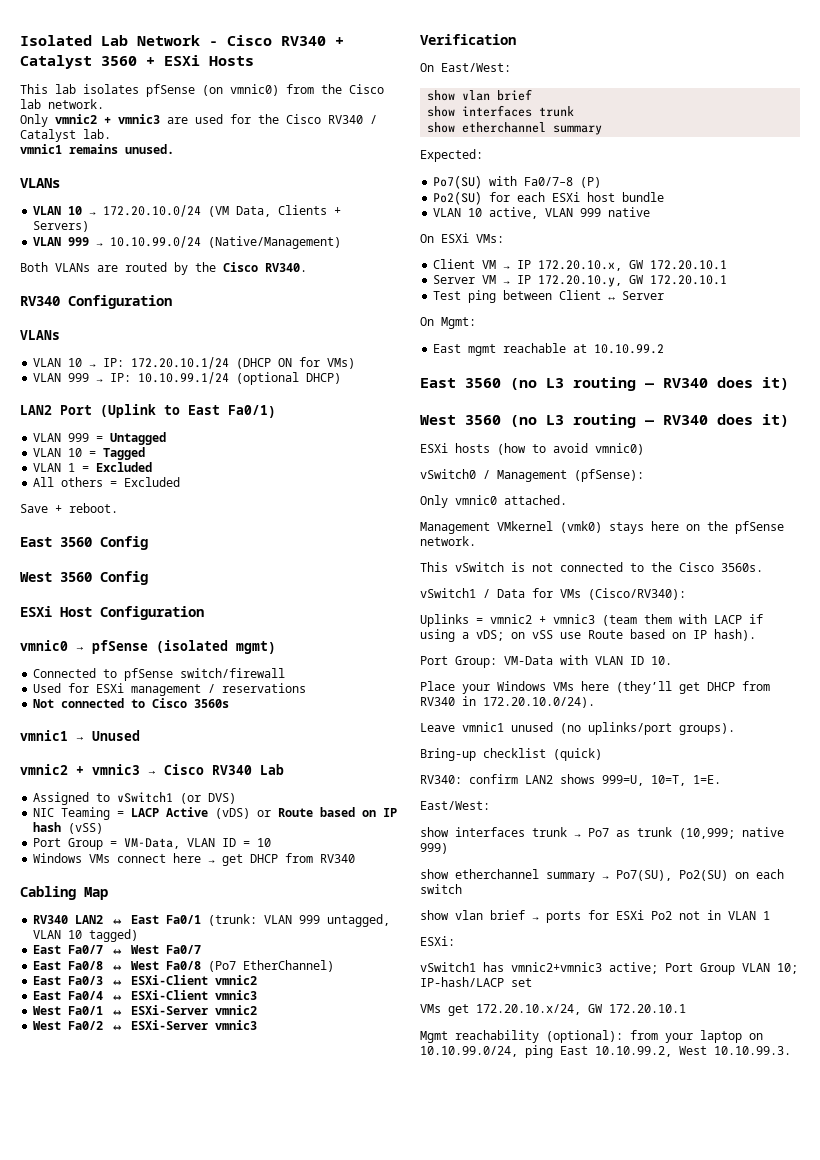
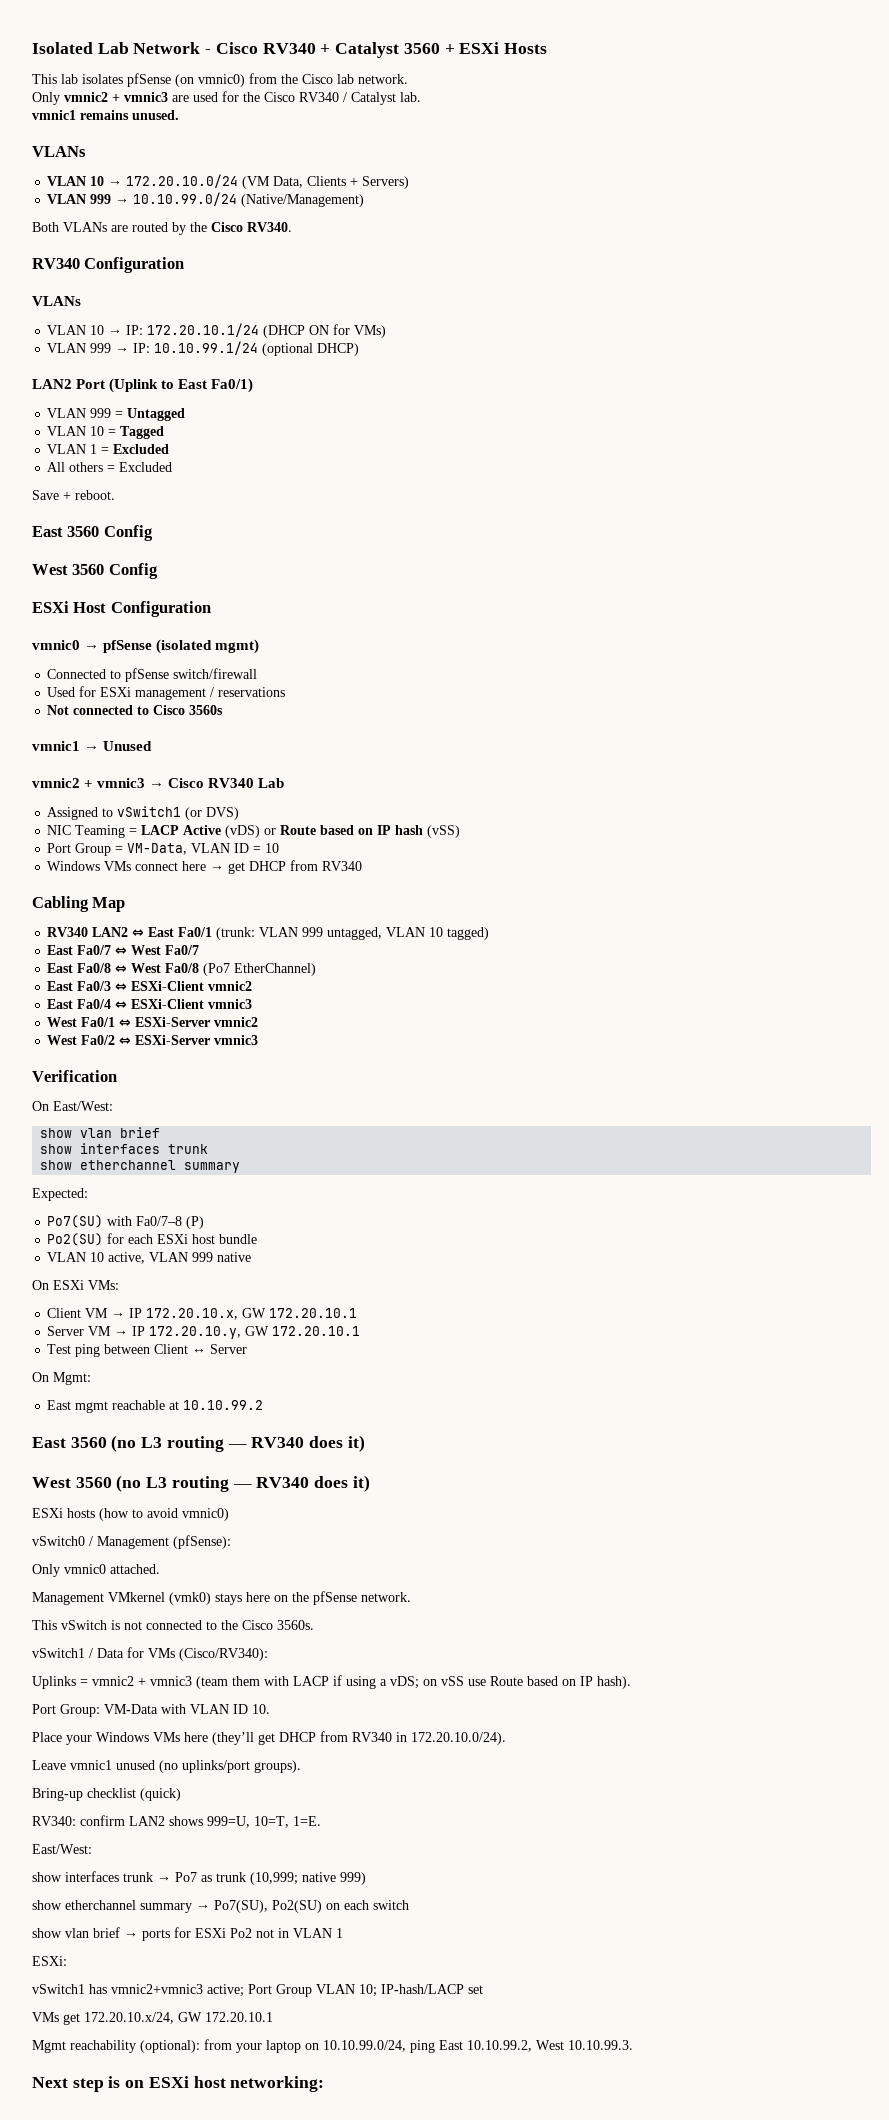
+ Next step is on ESXi host networking:

